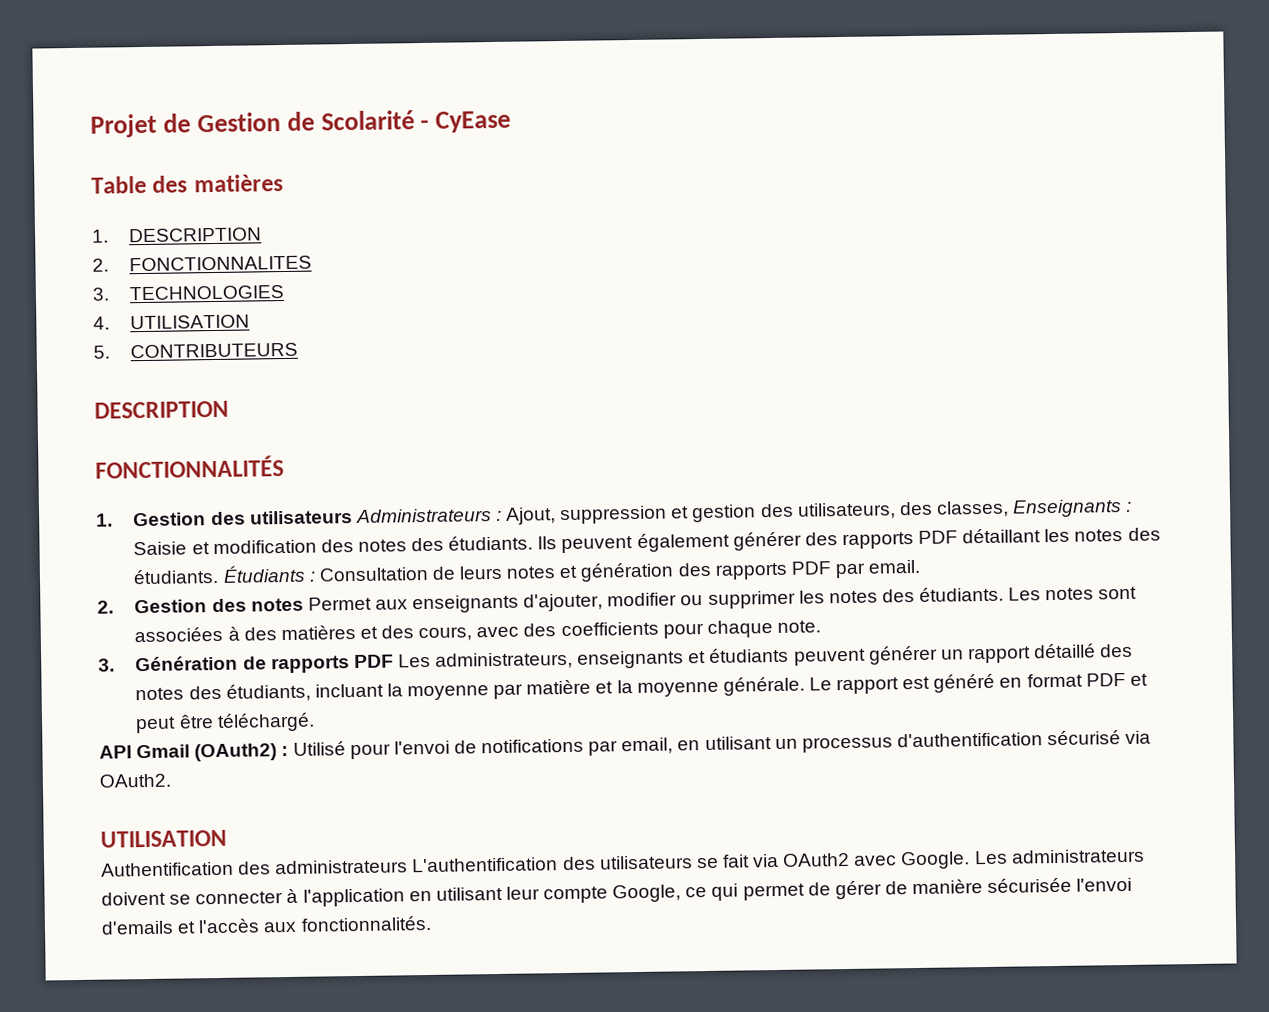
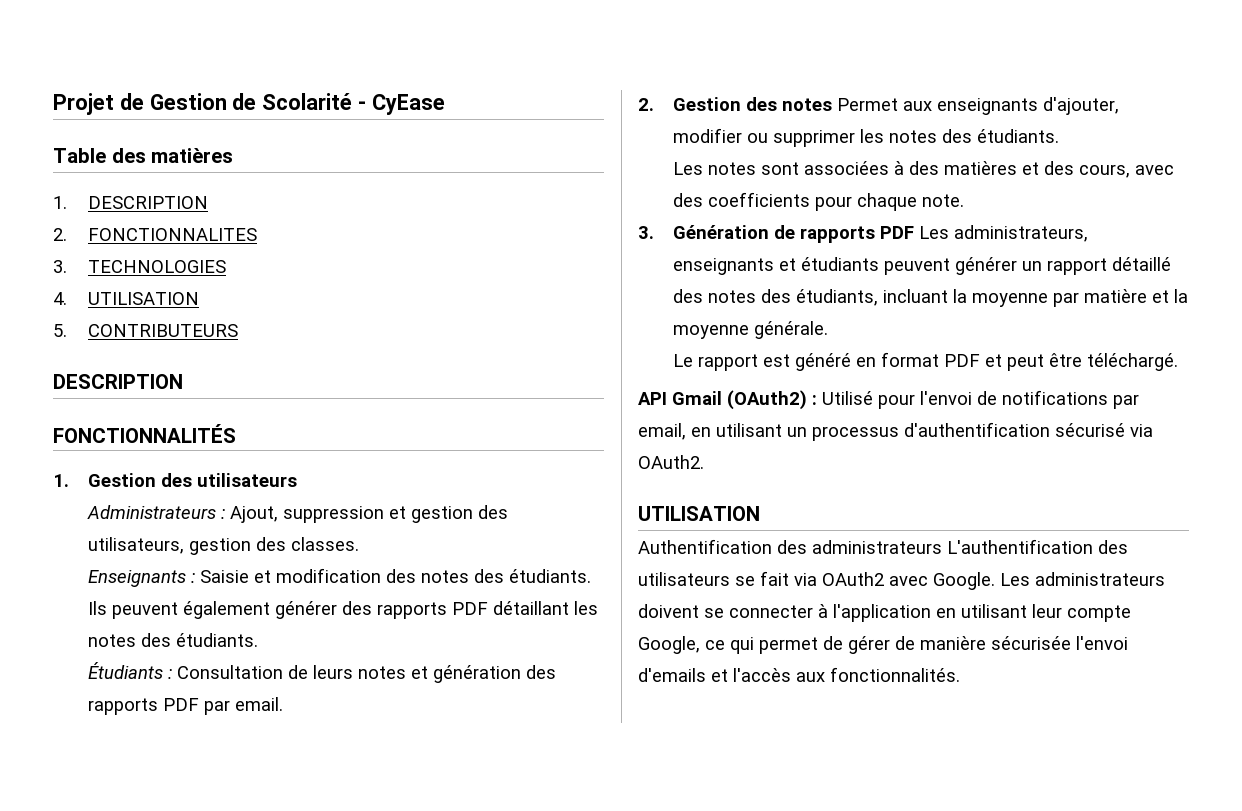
- 1. Gestion des utilisateurs Administrateurs : Ajout, suppression et gestion des utilisateurs, des classes, Enseignants : Saisie et modification des notes des étudiants.
+ 1. Gestion des utilisateurs
+ Administrateurs : Ajout, suppression et gestion des utilisateurs, gestion des classes.
+ Enseignants : Saisie et modification des notes des étudiants.
- Ils peuvent également générer des rapports PDF détaillant les notes des étudiants. Étudiants : Consultation de leurs notes et génération des rapports PDF par email.
+ Ils peuvent également générer des rapports PDF détaillant les notes des étudiants.
+ Étudiants : Consultation de leurs notes et génération des rapports PDF par email.
- 2. Gestion des notes Permet aux enseignants d'ajouter, modifier ou supprimer les notes des étudiants. Les notes sont associées à des matières et des cours, avec des coefficients pour chaque note.
+ 2. Gestion des notes Permet aux enseignants d'ajouter, modifier ou supprimer les notes des étudiants.
+ Les notes sont associées à des matières et des cours, avec des coefficients pour chaque note.
- 3. Génération de rapports PDF Les administrateurs, enseignants et étudiants peuvent générer un rapport détaillé des notes des étudiants, incluant la moyenne par matière et la moyenne générale. Le rapport est généré en format PDF et peut être téléchargé.
+ 3. Génération de rapports PDF Les administrateurs, enseignants et étudiants peuvent générer un rapport détaillé des notes des étudiants, incluant la moyenne par matière et la moyenne générale.
+ Le rapport est généré en format PDF et peut être téléchargé.

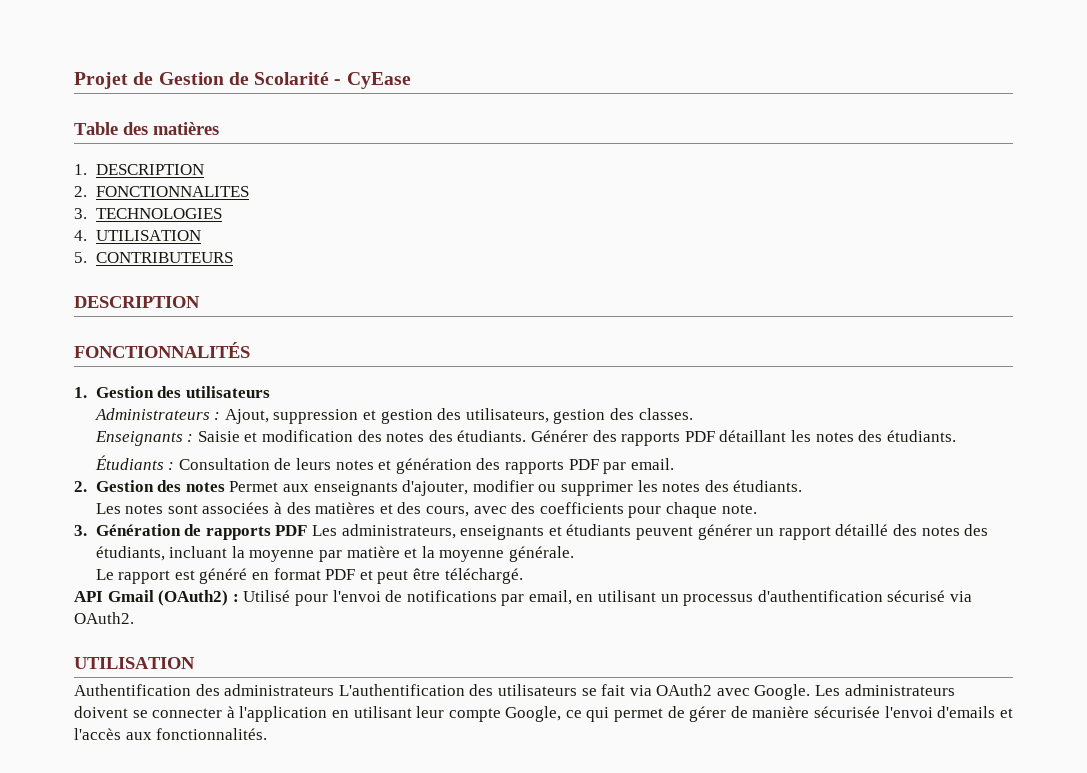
- Ils peuvent également générer des rapports PDF détaillant les notes des étudiants.
+ Générer des rapports PDF détaillant les notes des étudiants.

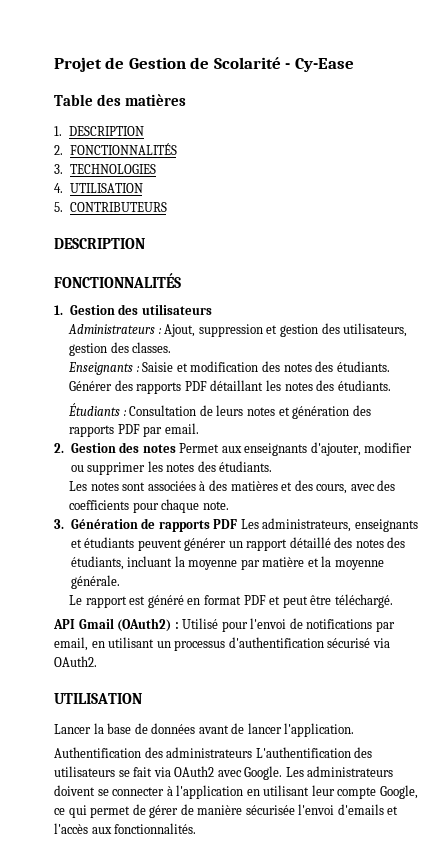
- Projet de Gestion de Scolarité - CyEase
+ Projet de Gestion de Scolarité - Cy-Ease
- 2. FONCTIONNALITES
+ 2. FONCTIONNALITÉS
+ Lancer la base de données avant de lancer l'application.

